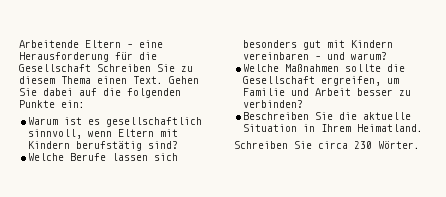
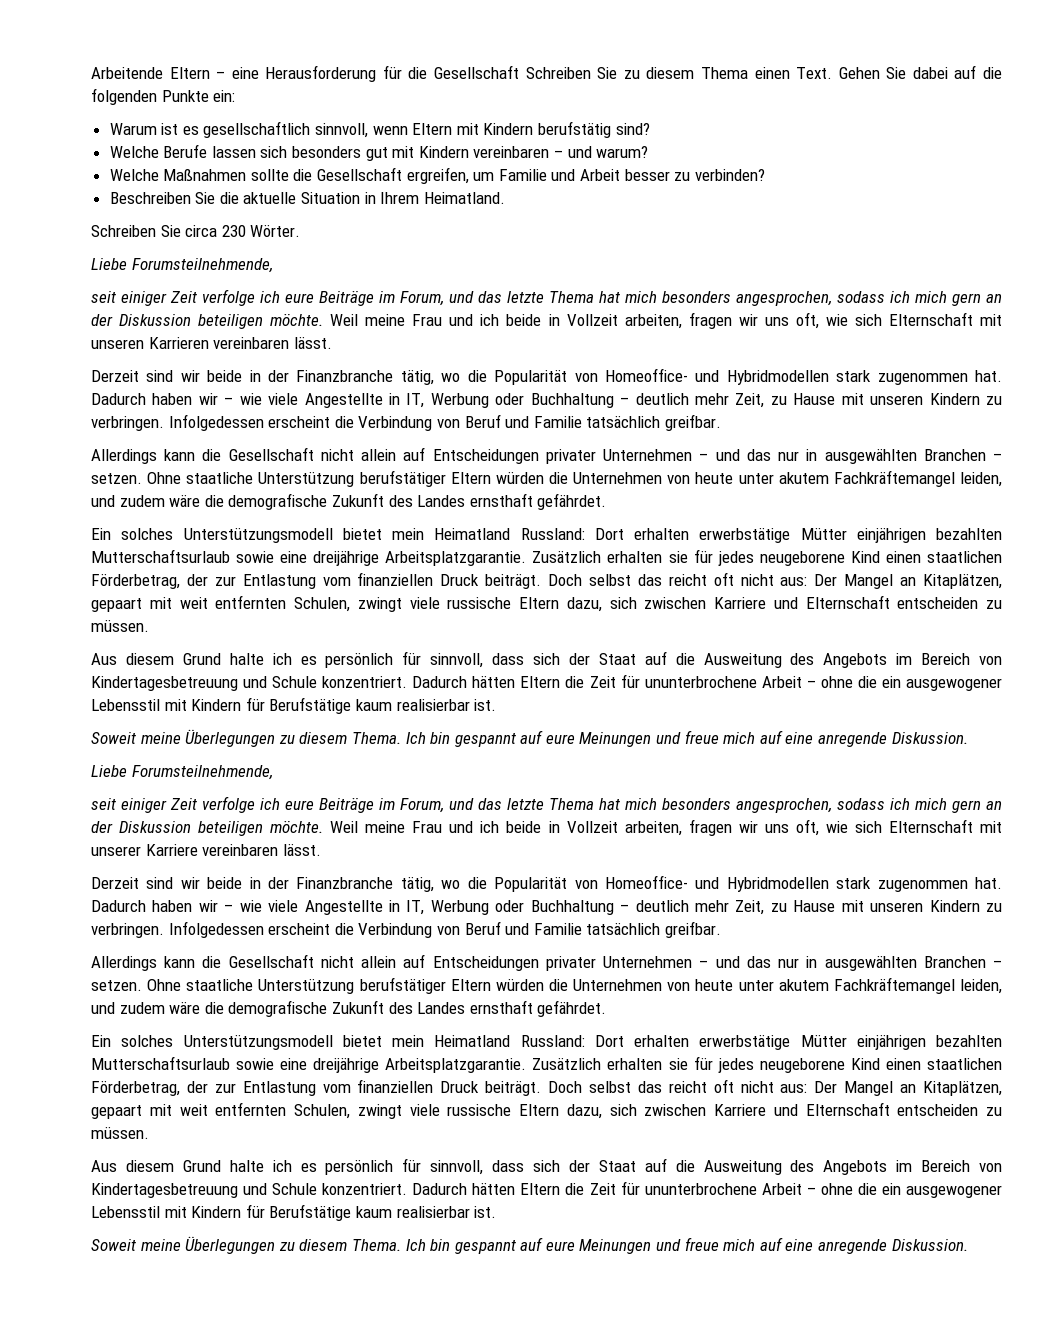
  Schreiben Sie circa 230 Wörter.
+ Liebe Forumsteilnehmende,
+ seit einiger Zeit verfolge ich eure Beiträge im Forum, und das letzte Thema hat mich besonders angesprochen, sodass ich mich gern an der Diskussion beteiligen möchte. Weil meine Frau und ich beide in Vollzeit arbeiten, fragen wir uns oft, wie sich Elternschaft mit unseren Karrieren vereinbaren lässt.
+ Derzeit sind wir beide in der Finanzbranche tätig, wo die Popularität von Homeoffice- und Hybridmodellen stark zugenommen hat. Dadurch haben wir – wie viele Angestellte in IT, Werbung oder Buchhaltung – deutlich mehr Zeit, zu Hause mit unseren Kindern zu verbringen. Infolgedessen erscheint die Verbindung von Beruf und Familie tatsächlich greifbar.
+ Allerdings kann die Gesellschaft nicht allein auf Entscheidungen privater Unternehmen – und das nur in ausgewählten Branchen – setzen. Ohne staatliche Unterstützung berufstätiger Eltern würden die Unternehmen von heute unter akutem Fachkräftemangel leiden, und zudem wäre die demografische Zukunft des Landes ernsthaft gefährdet.
+ Ein solches Unterstützungsmodell bietet mein Heimatland Russland: Dort erhalten erwerbstätige Mütter einjährigen bezahlten Mutterschaftsurlaub sowie eine dreijährige Arbeitsplatzgarantie. Zusätzlich erhalten sie für jedes neugeborene Kind einen staatlichen Förderbetrag, der zur Entlastung vom finanziellen Druck beiträgt. Doch selbst das reicht oft nicht aus: Der Mangel an Kitaplätzen, gepaart mit weit entfernten Schulen, zwingt viele russische Eltern dazu, sich zwischen Karriere und Elternschaft entscheiden zu müssen.
+ Aus diesem Grund halte ich es persönlich für sinnvoll, dass sich der Staat auf die Ausweitung des Angebots im Bereich von Kindertagesbetreuung und Schule konzentriert. Dadurch hätten Eltern die Zeit für ununterbrochene Arbeit – ohne die ein ausgewogener Lebensstil mit Kindern für Berufstätige kaum realisierbar ist.
+ Soweit meine Überlegungen zu diesem Thema. Ich bin gespannt auf eure Meinungen und freue mich auf eine anregende Diskussion.
+ Liebe Forumsteilnehmende,
+ seit einiger Zeit verfolge ich eure Beiträge im Forum, und das letzte Thema hat mich besonders angesprochen, sodass ich mich gern an der Diskussion beteiligen möchte. Weil meine Frau und ich beide in Vollzeit arbeiten, fragen wir uns oft, wie sich Elternschaft mit unserer Karriere vereinbaren lässt.
+ Derzeit sind wir beide in der Finanzbranche tätig, wo die Popularität von Homeoffice- und Hybridmodellen stark zugenommen hat. Dadurch haben wir – wie viele Angestellte in IT, Werbung oder Buchhaltung – deutlich mehr Zeit, zu Hause mit unseren Kindern zu verbringen. Infolgedessen erscheint die Verbindung von Beruf und Familie tatsächlich greifbar.
+ Allerdings kann die Gesellschaft nicht allein auf Entscheidungen privater Unternehmen – und das nur in ausgewählten Branchen – setzen. Ohne staatliche Unterstützung berufstätiger Eltern würden die Unternehmen von heute unter akutem Fachkräftemangel leiden, und zudem wäre die demografische Zukunft des Landes ernsthaft gefährdet.
+ Ein solches Unterstützungsmodell bietet mein Heimatland Russland: Dort erhalten erwerbstätige Mütter einjährigen bezahlten Mutterschaftsurlaub sowie eine dreijährige Arbeitsplatzgarantie. Zusätzlich erhalten sie für jedes neugeborene Kind einen staatlichen Förderbetrag, der zur Entlastung vom finanziellen Druck beiträgt. Doch selbst das reicht oft nicht aus: Der Mangel an Kitaplätzen, gepaart mit weit entfernten Schulen, zwingt viele russische Eltern dazu, sich zwischen Karriere und Elternschaft entscheiden zu müssen.
+ Aus diesem Grund halte ich es persönlich für sinnvoll, dass sich der Staat auf die Ausweitung des Angebots im Bereich von Kindertagesbetreuung und Schule konzentriert. Dadurch hätten Eltern die Zeit für ununterbrochene Arbeit – ohne die ein ausgewogener Lebensstil mit Kindern für Berufstätige kaum realisierbar ist.
+ Soweit meine Überlegungen zu diesem Thema. Ich bin gespannt auf eure Meinungen und freue mich auf eine anregende Diskussion.

